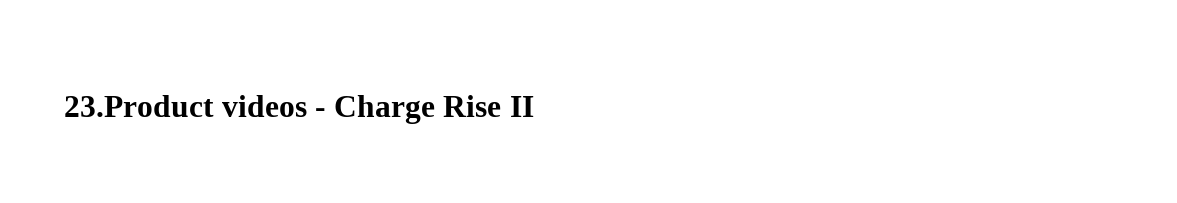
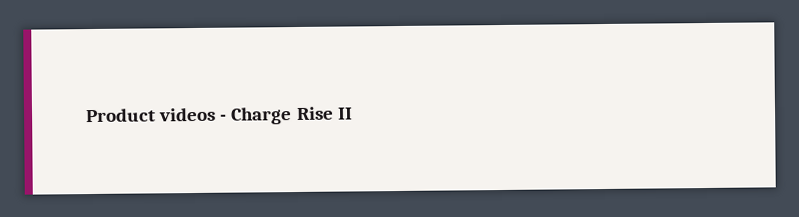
- 23.Product videos - Charge Rise II
+ Product videos - Charge Rise II

